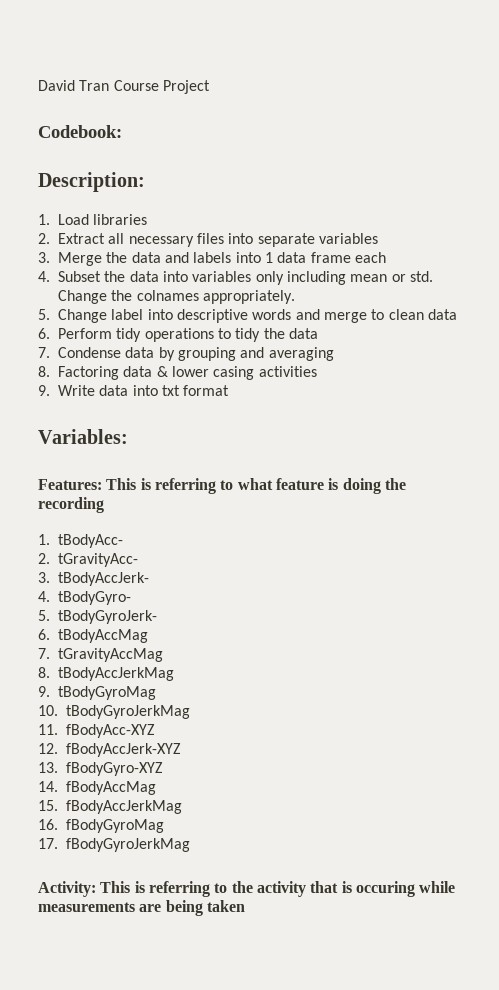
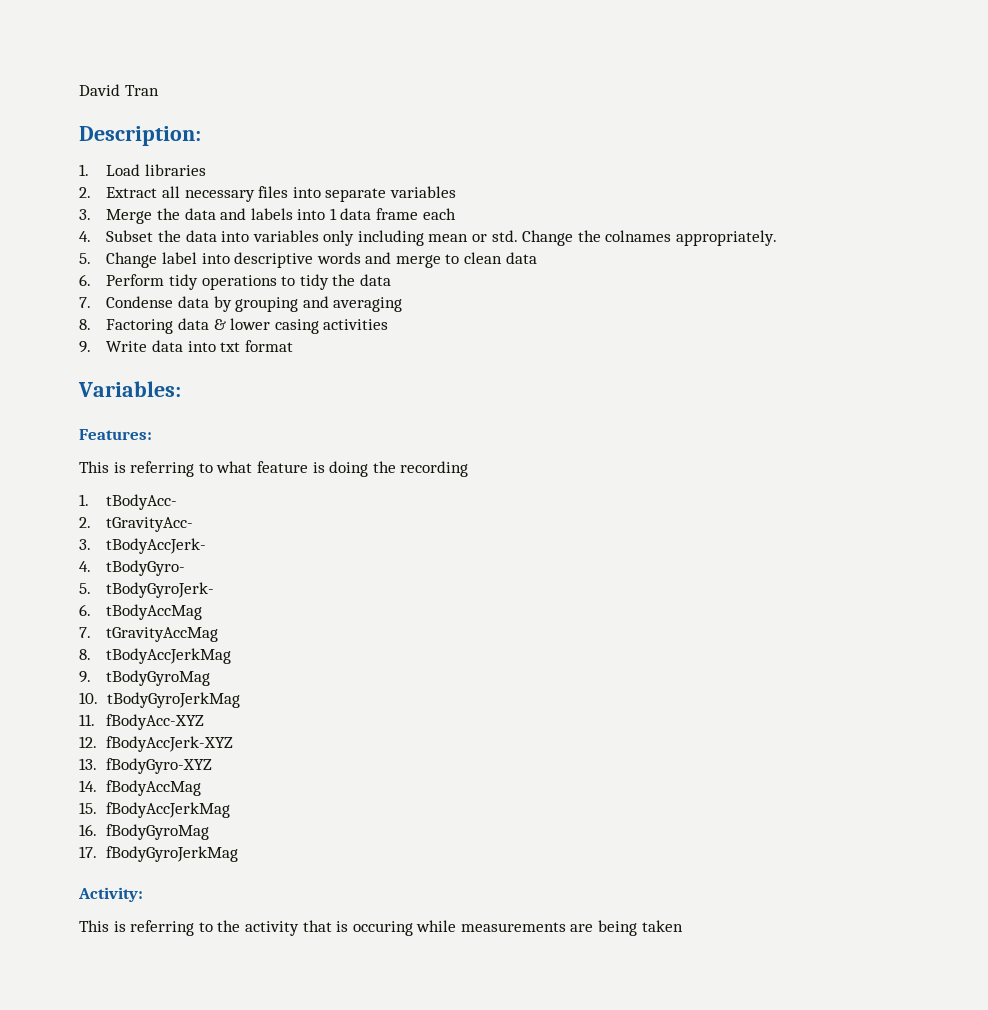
- David Tran Course Project
- Codebook:
+ David Tran
- Features: This is referring to what feature is doing the recording
+ Features:
+ This is referring to what feature is doing the recording
- Activity: This is referring to the activity that is occuring while measurements are being taken
+ Activity:
+ This is referring to the activity that is occuring while measurements are being taken

